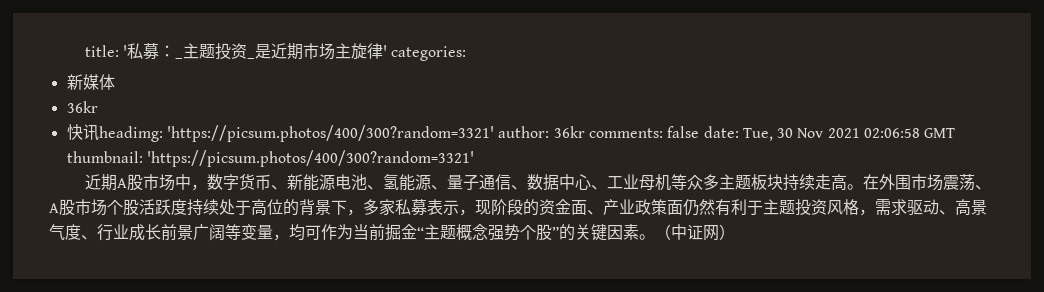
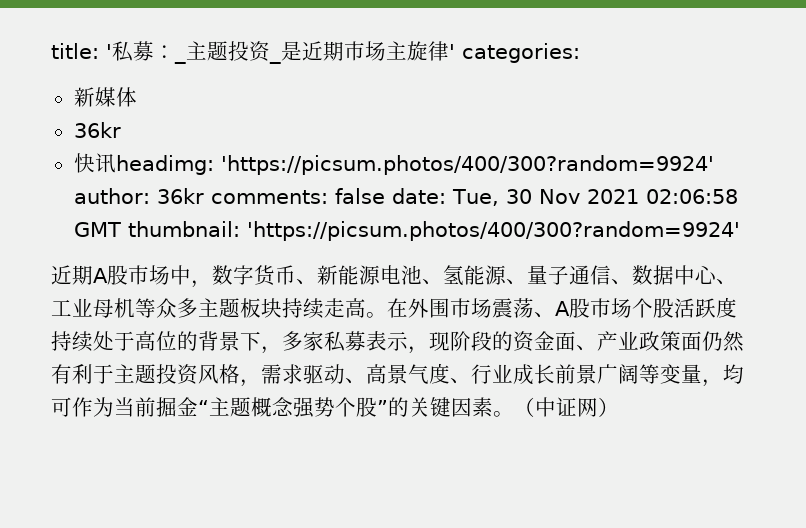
- 快讯headimg: 'https://picsum.photos/400/300?random=3321' author: 36kr comments: false date: Tue, 30 Nov 2021 02:06:58 GMT thumbnail: 'https://picsum.photos/400/300?random=3321'
+ 快讯headimg: 'https://picsum.photos/400/300?random=9924' author: 36kr comments: false date: Tue, 30 Nov 2021 02:06:58 GMT thumbnail: 'https://picsum.photos/400/300?random=9924'

